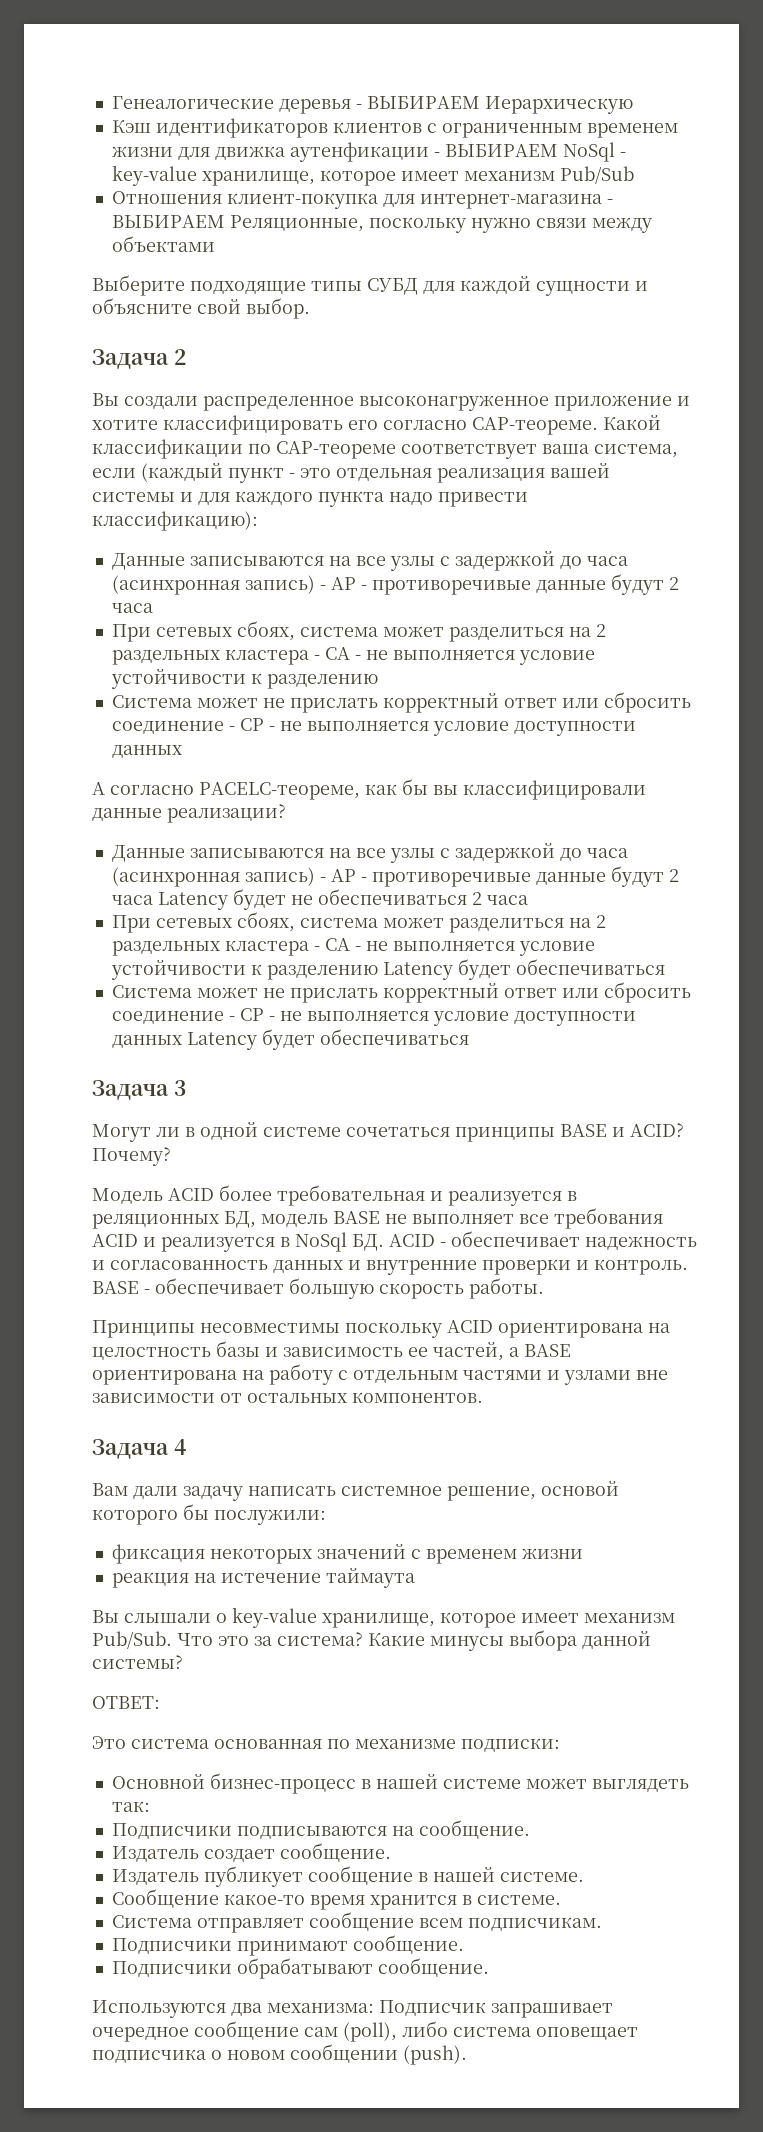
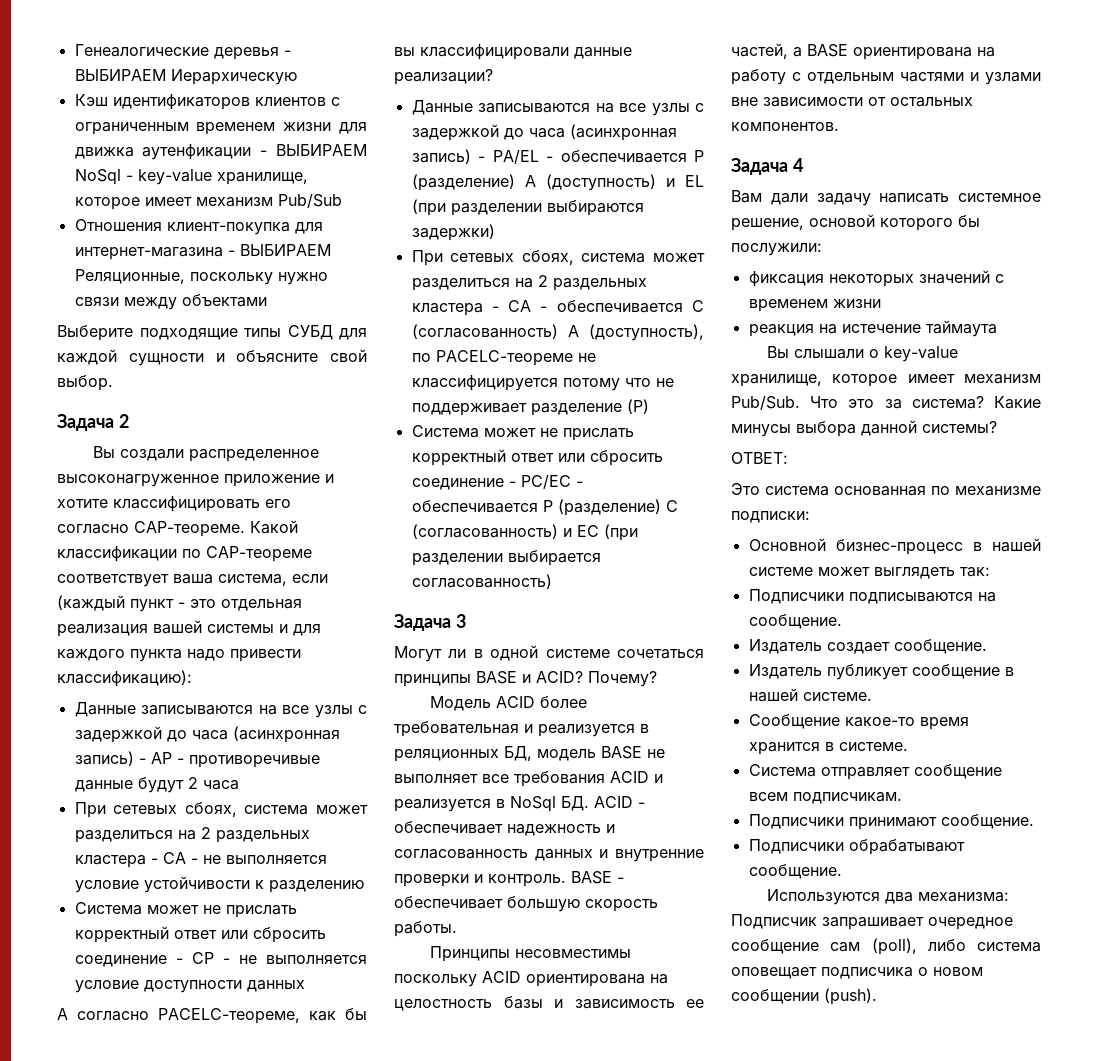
- Данные записываются на все узлы с задержкой до часа (асинхронная запись) - AP - противоречивые данные будут 2 часа Latency будет не обеспечиваться 2 часа
+ Данные записываются на все узлы с задержкой до часа (асинхронная запись) - PA/EL - обеспечивается P (разделение) A (доступность) и EL (при разделении выбираются задержки)
- При сетевых сбоях, система может разделиться на 2 раздельных кластера - CA - не выполняется условие устойчивости к разделению Latency будет обеспечиваться
+ При сетевых сбоях, система может разделиться на 2 раздельных кластера - CA - обеспечивается С (согласованность) A (доступность), по PACELC-теореме не классифицируется потому что не поддерживает разделение (P)
- Система может не прислать корректный ответ или сбросить соединение - CP - не выполняется условие доступности данных Latency будет обеспечиваться
+ Система может не прислать корректный ответ или сбросить соединение - PC/EC - обеспечивается P (разделение) C (согласованность) и EС (при разделении выбирается согласованность)

